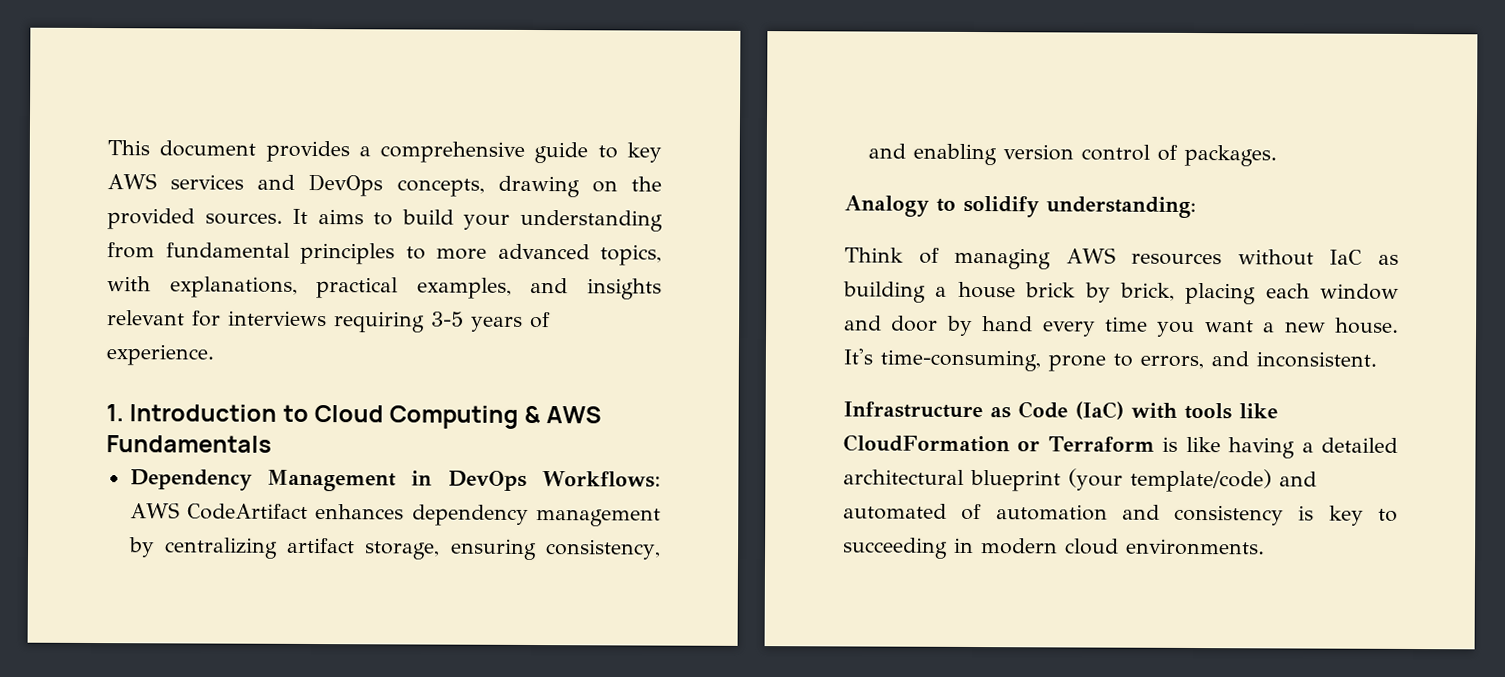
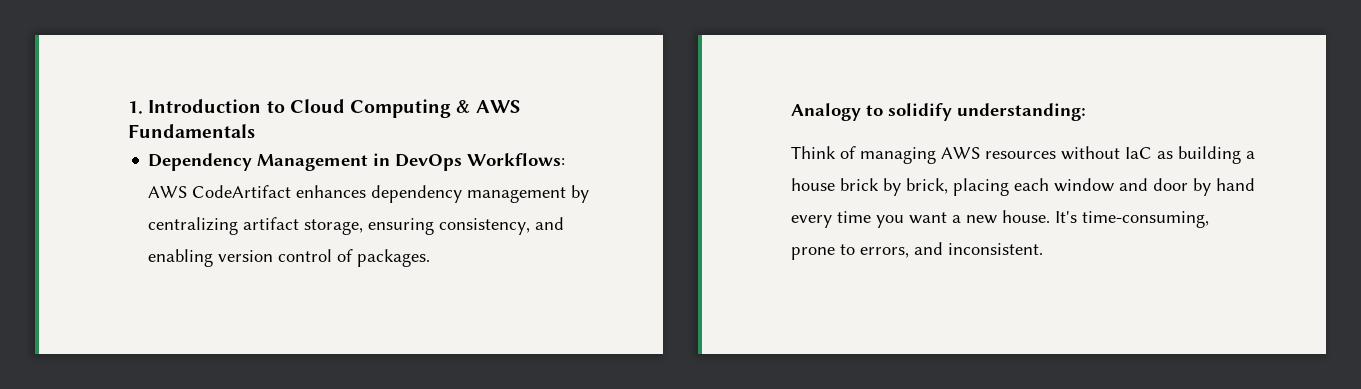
- This document provides a comprehensive guide to key AWS services and DevOps concepts, drawing on the provided sources. It aims to build your understanding from fundamental principles to more advanced topics, with explanations, practical examples, and insights relevant for interviews requiring 3-5 years of experience.
- Infrastructure as Code (IaC) with tools like CloudFormation or Terraform is like having a detailed architectural blueprint (your template/code) and automated of automation and consistency is key to succeeding in modern cloud environments.

